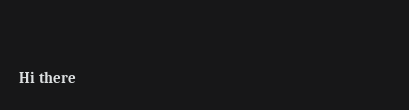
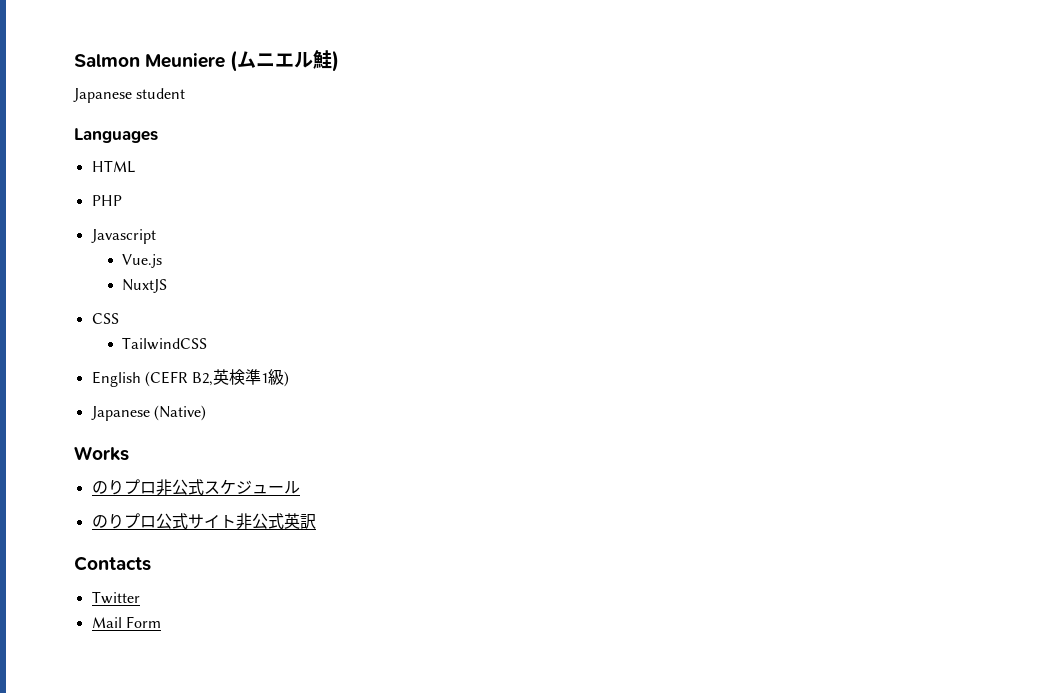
- Hi there
+ Salmon Meuniere (ムニエル鮭)
+ Japanese student
+ Languages
+ HTML
+ PHP
+ Javascript
+ Vue.js
+ NuxtJS
+ CSS
+ TailwindCSS
+ English (CEFR B2,英検準1級)
+ Japanese (Native)
+ Works
+ のりプロ非公式スケジュール
+ のりプロ公式サイト非公式英訳
+ Contacts
+ Twitter
+ Mail Form

